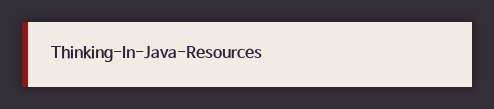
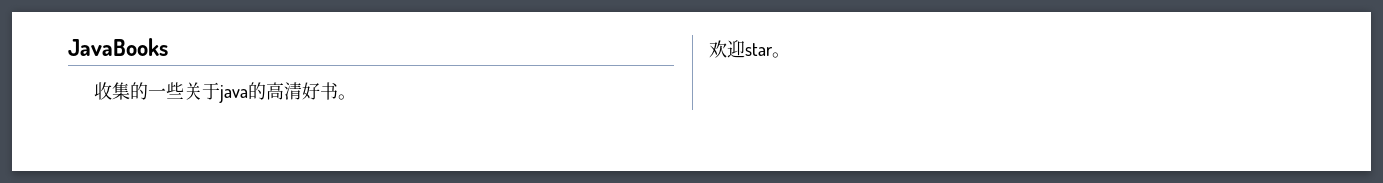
- Thinking-In-Java-Resources
+ JavaBooks
+ 收集的一些关于java的高清好书。
+ 欢迎star。

